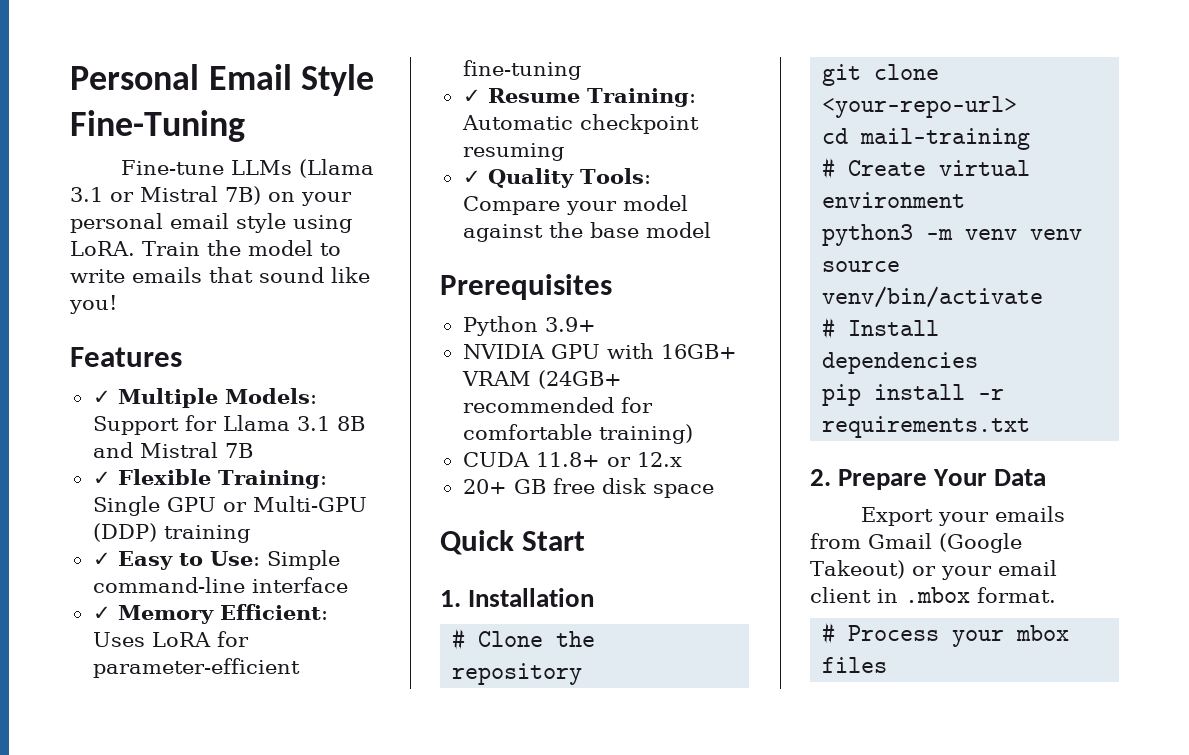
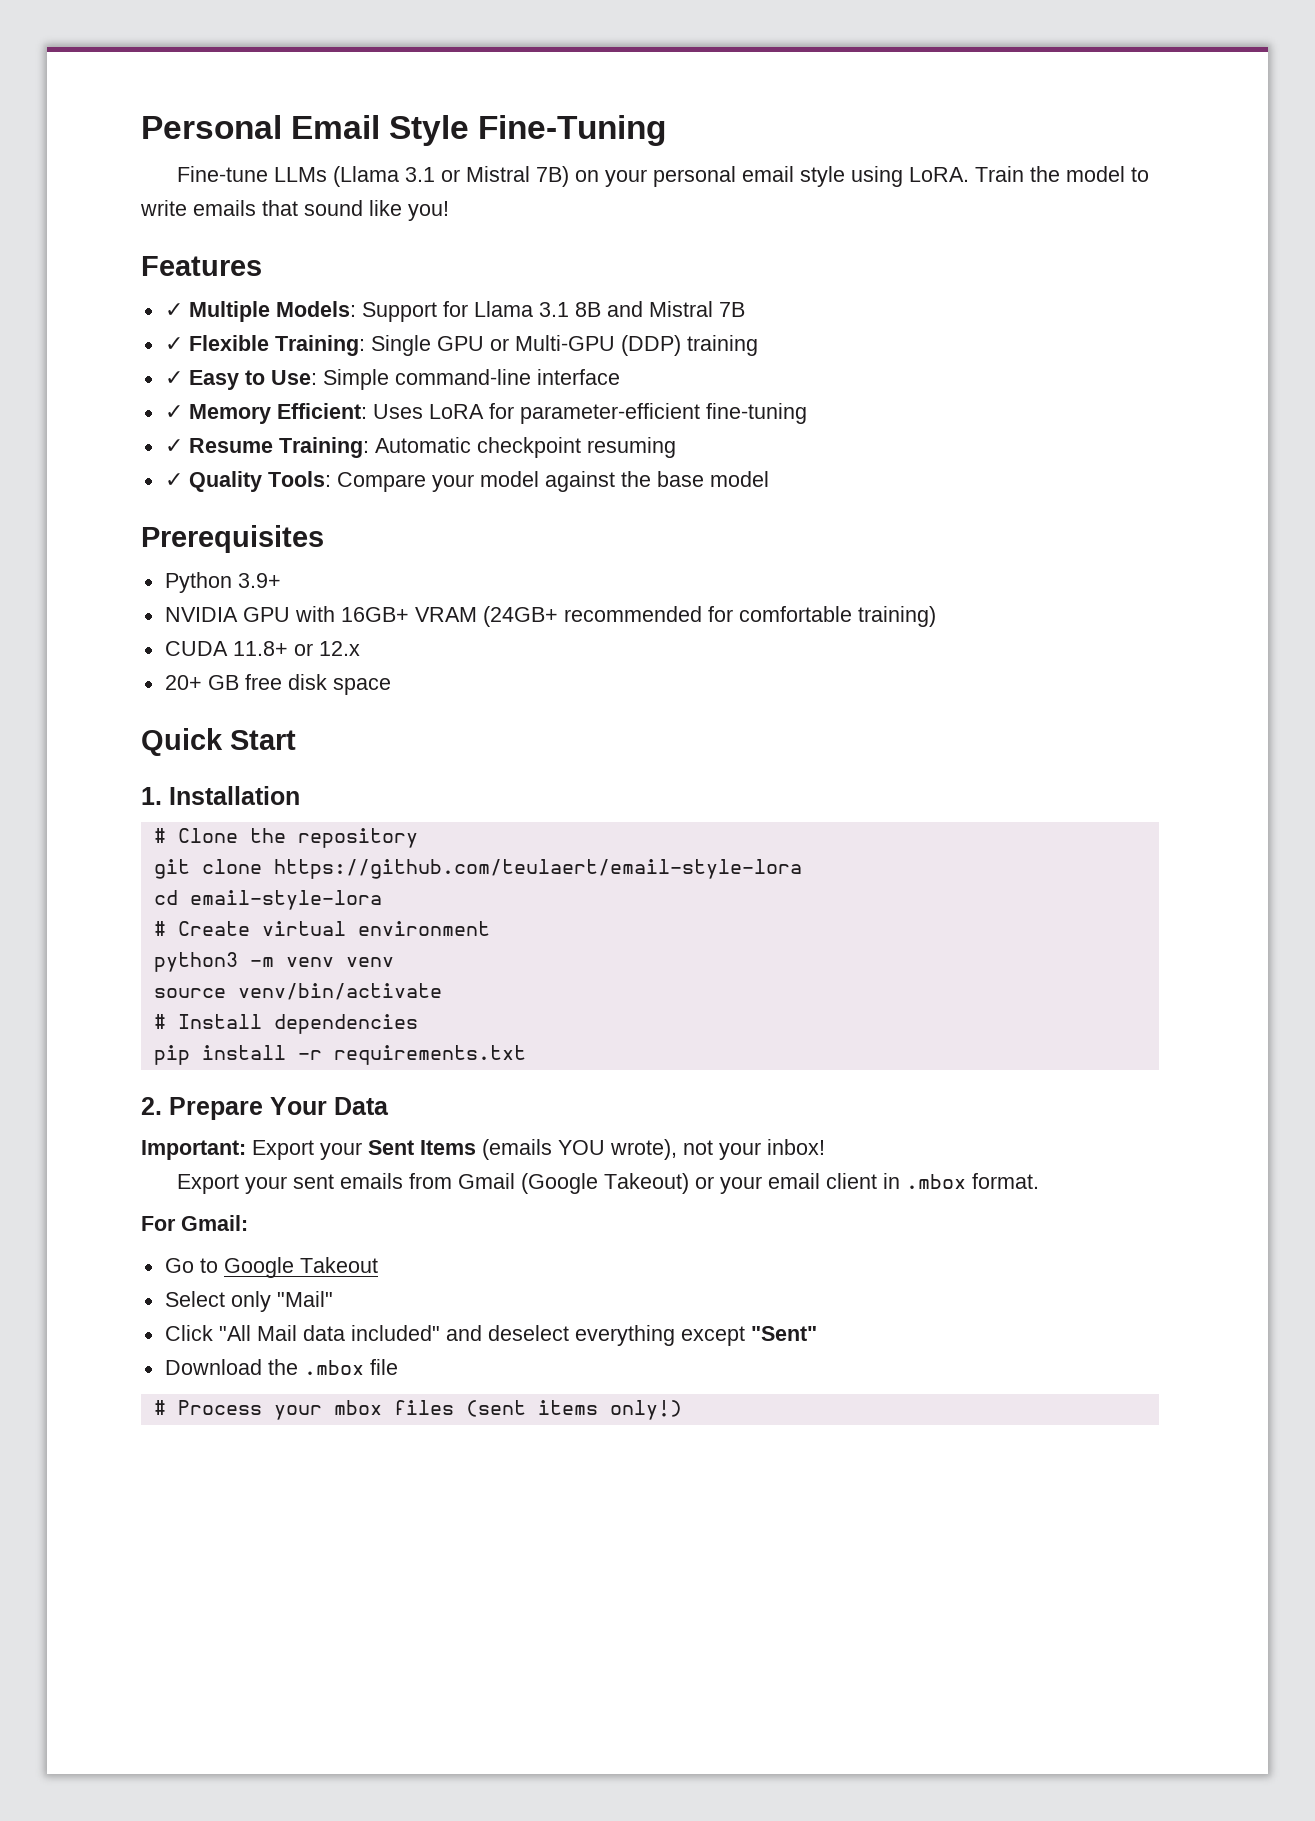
- git clone <your-repo-url>
+ git clone https://github.com/teulaert/email-style-lora
- cd mail-training
+ cd email-style-lora
- Export your emails from Gmail (Google Takeout) or your email client in .mbox format.
+ Important: Export your Sent Items (emails YOU wrote), not your inbox!
+ Export your sent emails from Gmail (Google Takeout) or your email client in .mbox format.
+ For Gmail:
+ Go to Google Takeout
+ Select only "Mail"
+ Click "All Mail data included" and deselect everything except "Sent"
+ Download the .mbox file
- # Process your mbox files
+ # Process your mbox files (sent items only!)

